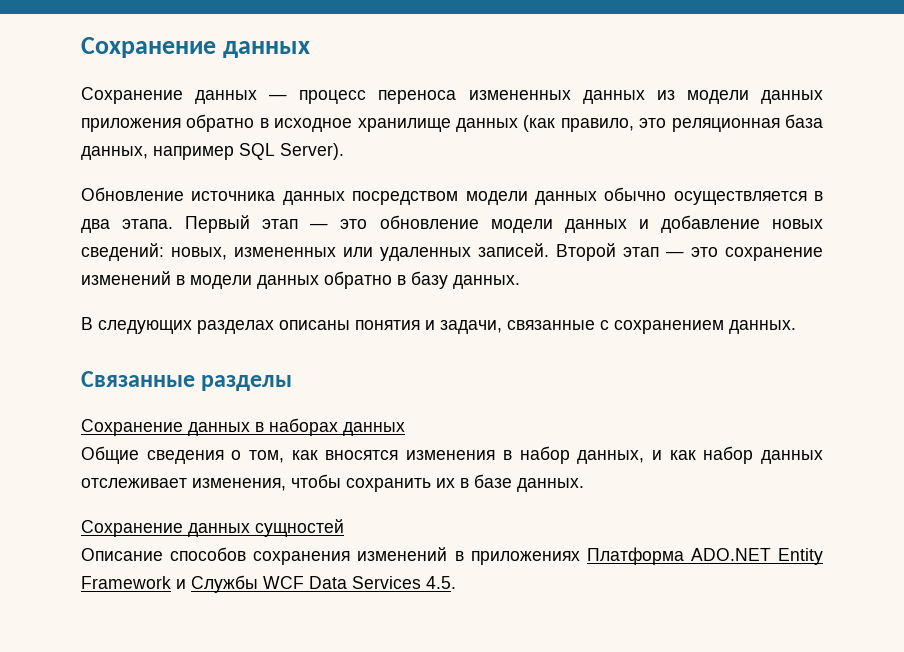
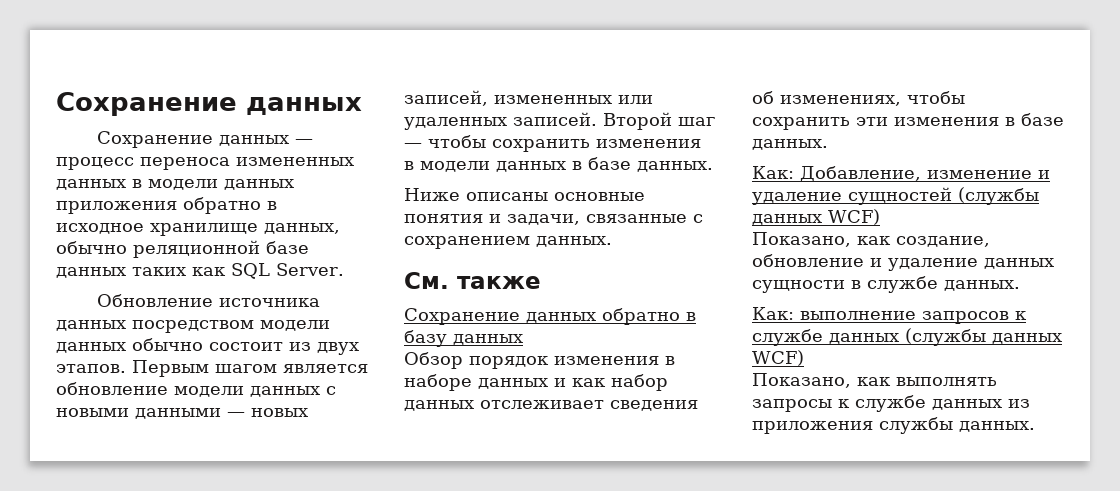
- Сохранение данных — процесс переноса измененных данных из модели данных приложения обратно в исходное хранилище данных (как правило, это реляционная база данных, например SQL Server).
+ Сохранение данных — процесс переноса измененных данных в модели данных приложения обратно в исходное хранилище данных, обычно реляционной базе данных таких как SQL Server.
- Обновление источника данных посредством модели данных обычно осуществляется в два этапа. Первый этап — это обновление модели данных и добавление новых сведений: новых, измененных или удаленных записей.
+ Обновление источника данных посредством модели данных обычно состоит из двух этапов. Первым шагом является обновление модели данных с новыми данными — новых записей, измененных или удаленных записей.
- Второй этап — это сохранение изменений в модели данных обратно в базу данных.
- В следующих разделах описаны понятия и задачи, связанные с сохранением данных.
+ Второй шаг — чтобы сохранить изменения в модели данных в базе данных.
+ Ниже описаны основные понятия и задачи, связанные с сохранением данных.
- Связанные разделы
- Сохранение данных в наборах данных
- Общие сведения о том, как вносятся изменения в набор данных, и как набор данных отслеживает изменения, чтобы сохранить их в базе данных.
- Сохранение данных сущностей
- Описание способов сохранения изменений в приложениях Платформа ADO.NET Entity Framework и Службы WCF Data Services 4.5.
+ См. также
+ Сохранение данных обратно в базу данных
+ Обзор порядок изменения в наборе данных и как набор данных отслеживает сведения об изменениях, чтобы сохранить эти изменения в базе данных.
+ Как: Добавление, изменение и удаление сущностей (службы данных WCF)
+ Показано, как создание, обновление и удаление данных сущности в службе данных.
+ Как: выполнение запросов к службе данных (службы данных WCF)
+ Показано, как выполнять запросы к службе данных из приложения службы данных.

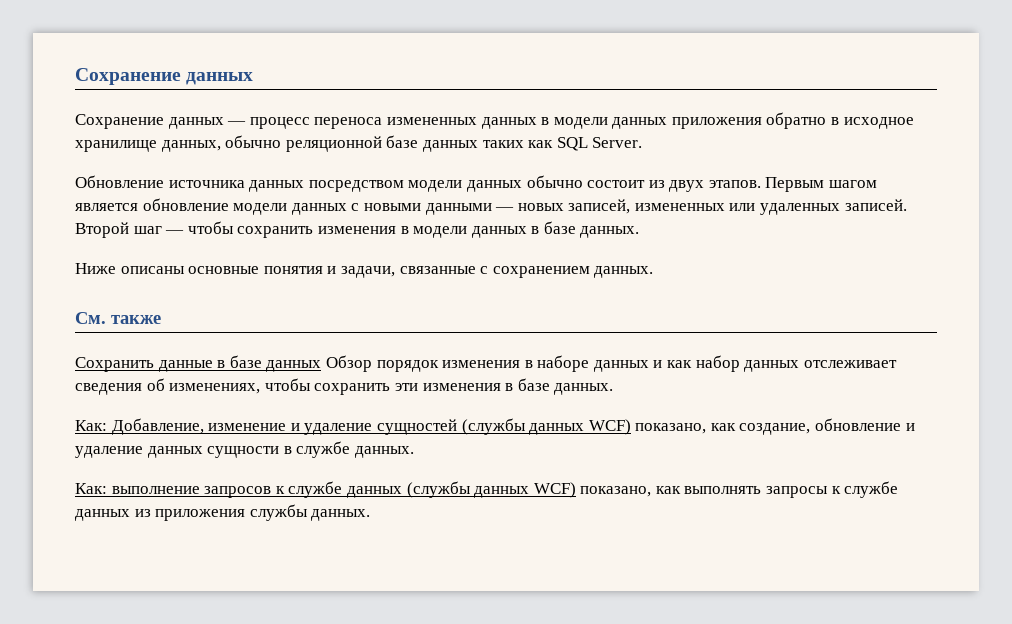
- Сохранение данных обратно в базу данных
- Обзор порядок изменения в наборе данных и как набор данных отслеживает сведения об изменениях, чтобы сохранить эти изменения в базе данных.
+ Сохранить данные в базе данных Обзор порядок изменения в наборе данных и как набор данных отслеживает сведения об изменениях, чтобы сохранить эти изменения в базе данных.
- Как: Добавление, изменение и удаление сущностей (службы данных WCF)
- Показано, как создание, обновление и удаление данных сущности в службе данных.
+ Как: Добавление, изменение и удаление сущностей (службы данных WCF) показано, как создание, обновление и удаление данных сущности в службе данных.
- Как: выполнение запросов к службе данных (службы данных WCF)
- Показано, как выполнять запросы к службе данных из приложения службы данных.
+ Как: выполнение запросов к службе данных (службы данных WCF) показано, как выполнять запросы к службе данных из приложения службы данных.

